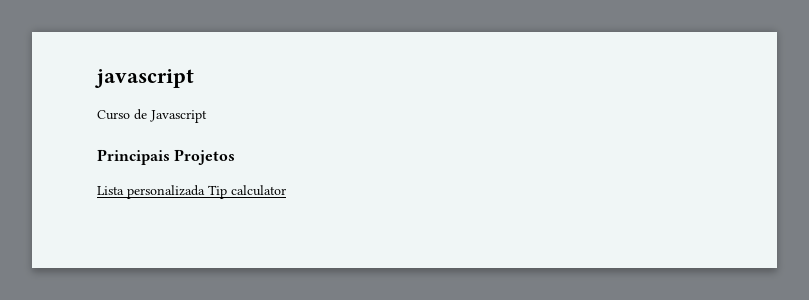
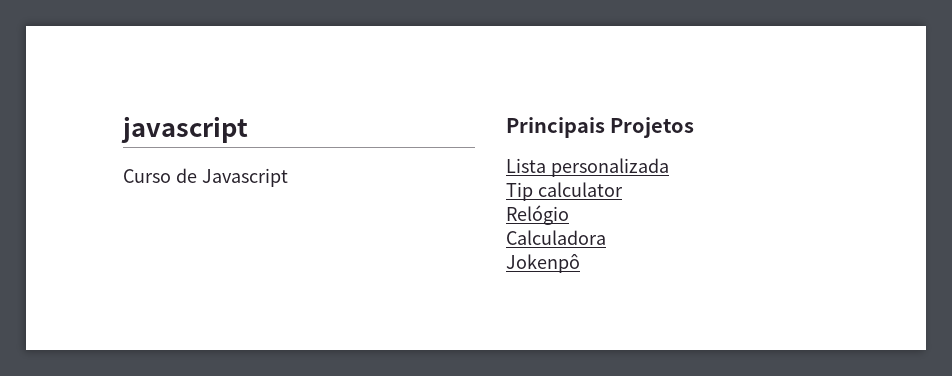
- Lista personalizada Tip calculator
+ Lista personalizada
+ Tip calculator
+ Relógio
+ Calculadora
+ Jokenpô

